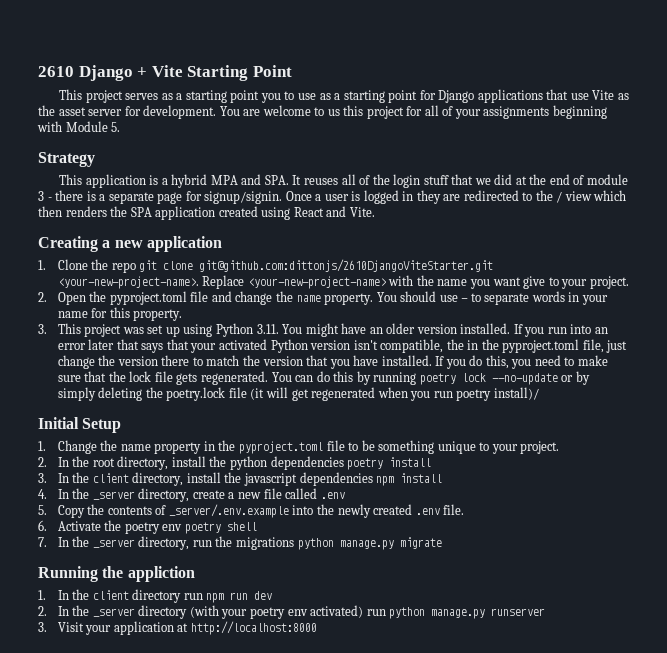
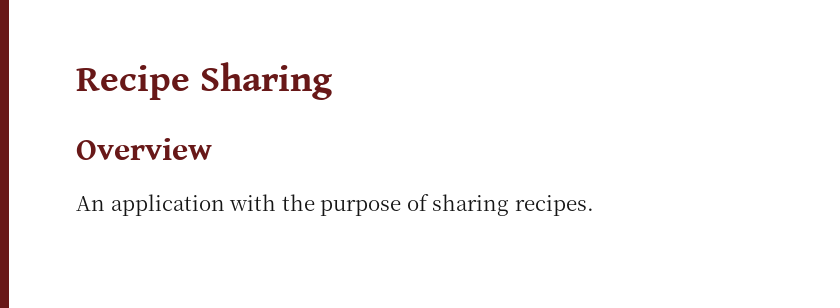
- 2610 Django + Vite Starting Point
- This project serves as a starting point you to use as a starting point for Django applications that use Vite as the asset server for development. You are welcome to us this project for all of your assignments beginning with Module 5.
- Strategy
- This application is a hybrid MPA and SPA. It reuses all of the login stuff that we did at the end of module 3 - there is a separate page for signup/signin. Once a user is logged in they are redirected to the / view which then renders the SPA application created using React and Vite.
- Creating a new application
- 1. Clone the repo git clone git@github.com:dittonjs/2610DjangoViteStarter.git <your-new-project-name>. Replace <your-new-project-name> with the name you want give to your project.
- 2. Open the pyproject.toml file and change the name property. You should use - to separate words in your name for this property.
- 3. This project was set up using Python 3.11. You might have an older version installed. If you run into an error later that says that your activated Python version isn't compatible, the in the pyproject.toml file, just change the version there to match the version that you have installed. If you do this, you need to make sure that the lock file gets regenerated. You can do this by running poetry lock --no-update or by simply deleting the poetry.lock file (it will get regenerated when you run poetry install)/
- Initial Setup
- 1. Change the name property in the pyproject.toml file to be something unique to your project.
- 2. In the root directory, install the python dependencies poetry install
- 3. In the client directory, install the javascript dependencies npm install
- 4. In the _server directory, create a new file called .env
- 5. Copy the contents of _server/.env.example into the newly created .env file.
- 6. Activate the poetry env poetry shell
- 7. In the _server directory, run the migrations python manage.py migrate
- Running the appliction
- 1. In the client directory run npm run dev
- 2. In the _server directory (with your poetry env activated) run python manage.py runserver
- 3. Visit your application at http://localhost:8000
+ Recipe Sharing
+ Overview
+ An application with the purpose of sharing recipes.

